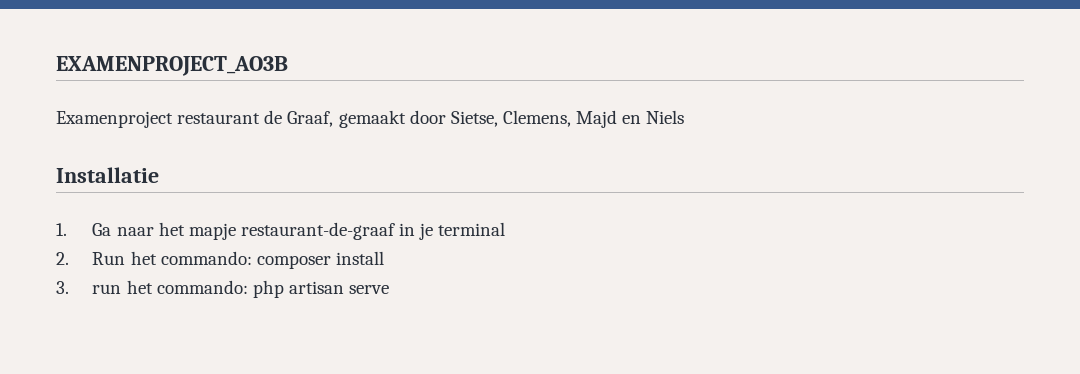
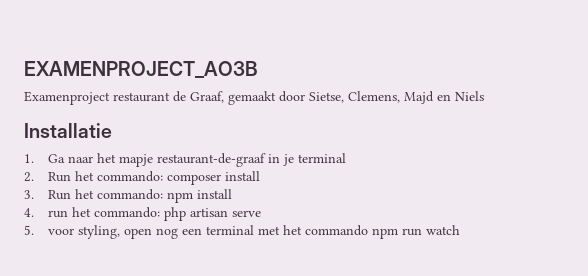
- 3. run het commando: php artisan serve
+ 3. Run het commando: npm install
+ 4. run het commando: php artisan serve
+ 5. voor styling, open nog een terminal met het commando npm run watch

